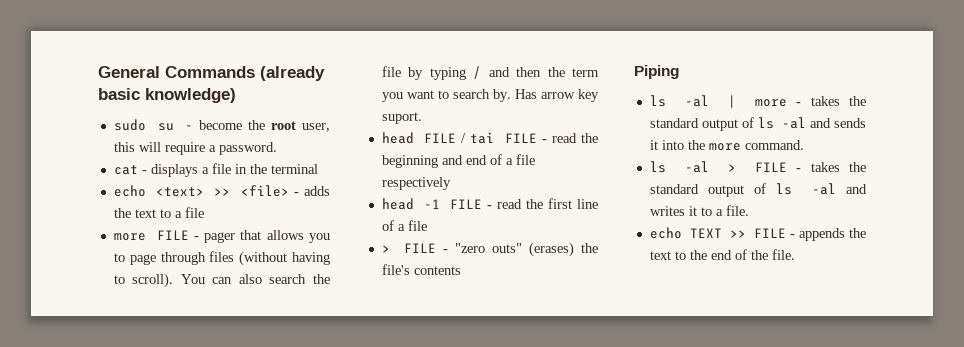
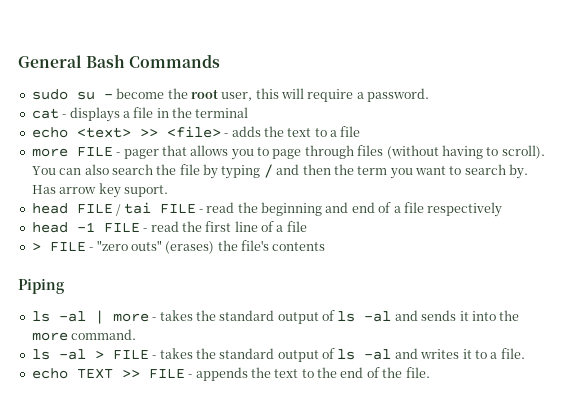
- General Commands (already basic knowledge)
+ General Bash Commands

